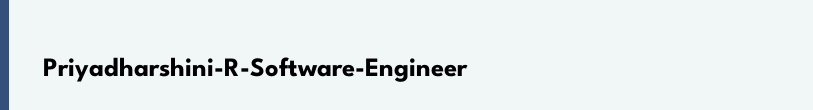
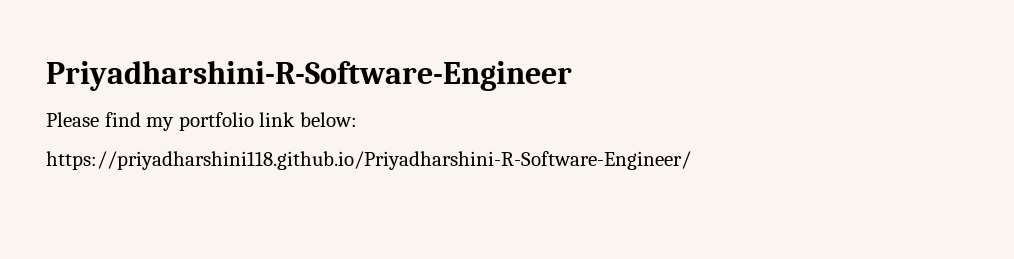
+ Please find my portfolio link below:
+ https://priyadharshini118.github.io/Priyadharshini-R-Software-Engineer/

